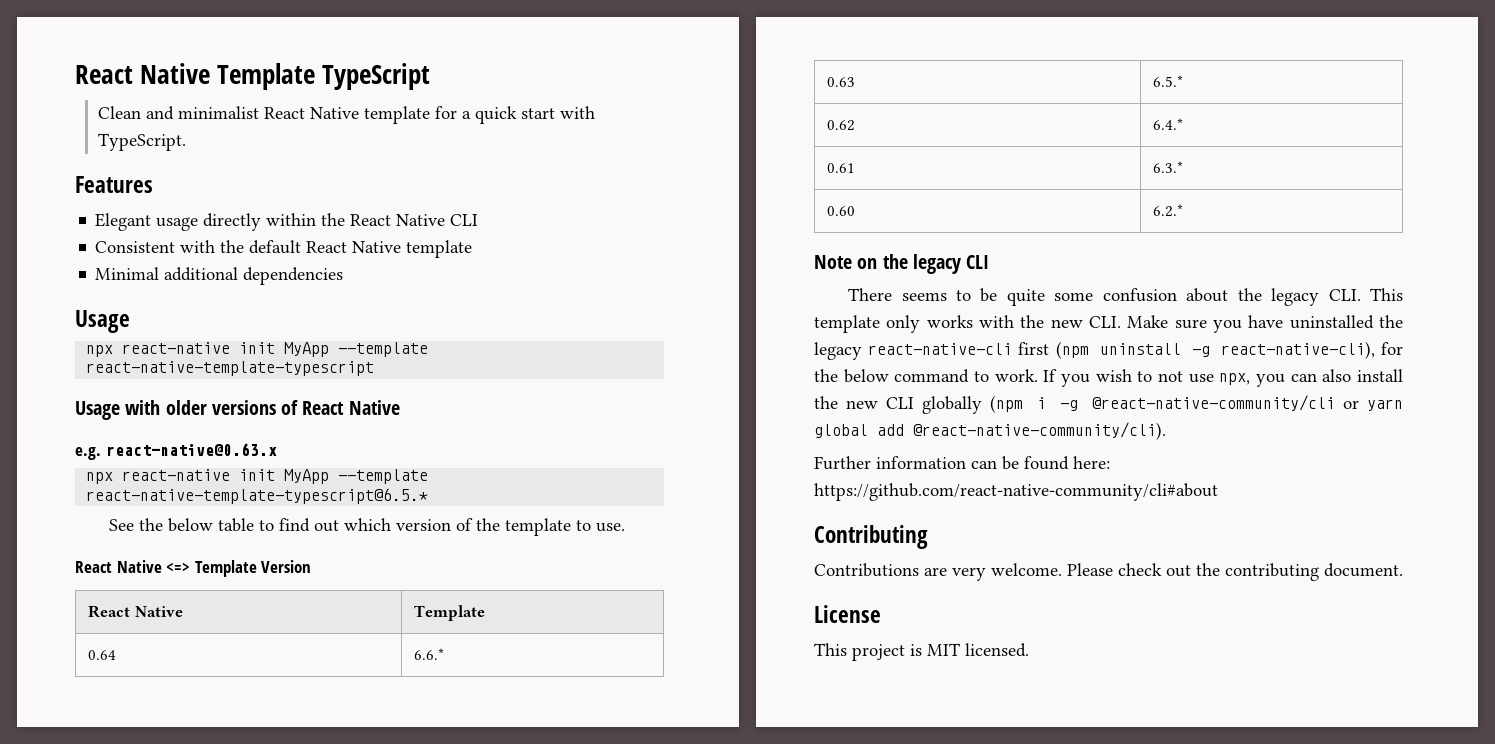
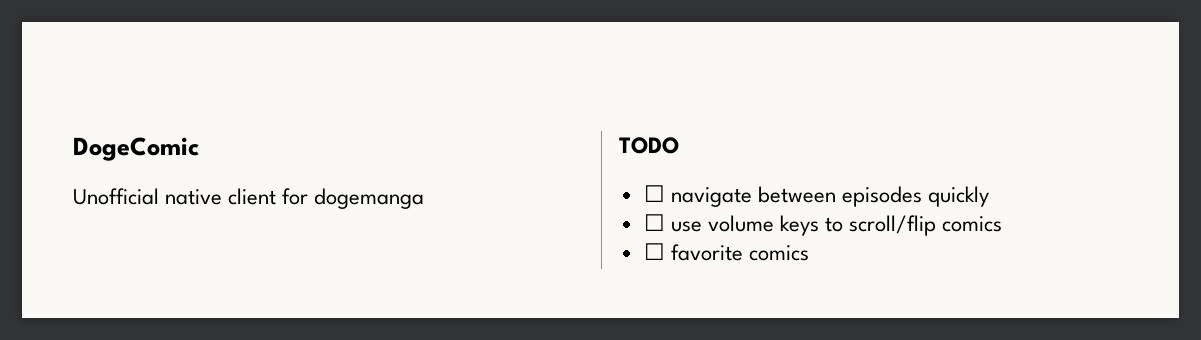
- React Native Template TypeScript
- Clean and minimalist React Native template for a quick start with TypeScript.
- Features
- Elegant usage directly within the React Native CLI
- Consistent with the default React Native template
- Minimal additional dependencies
- Usage
- npx react-native init MyApp --template react-native-template-typescript
- Usage with older versions of React Native
- e.g. react-native@0.63.x
- npx react-native init MyApp --template react-native-template-typescript@6.5.*
- See the below table to find out which version of the template to use.
- React Native <=> Template Version
- React Native | Template
- 0.64 | 6.6.*
- 0.63 | 6.5.*
- 0.62 | 6.4.*
- 0.61 | 6.3.*
- 0.60 | 6.2.*
- Note on the legacy CLI
- There seems to be quite some confusion about the legacy CLI. This template only works with the new CLI. Make sure you have uninstalled the legacy react-native-cli first (npm uninstall -g react-native-cli), for the below command to work. If you wish to not use npx, you can also install the new CLI globally (npm i -g @react-native-community/cli or yarn global add @react-native-community/cli).
- Further information can be found here: https://github.com/react-native-community/cli#about
- Contributing
- Contributions are very welcome. Please check out the contributing document.
- License
- This project is MIT licensed.
+ DogeComic
+ Unofficial native client for dogemanga
+ TODO
+ ☐ navigate between episodes quickly
+ ☐ use volume keys to scroll/flip comics
+ ☐ favorite comics

